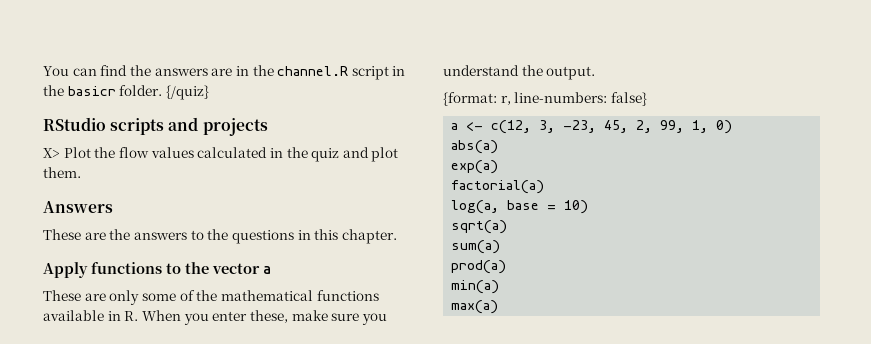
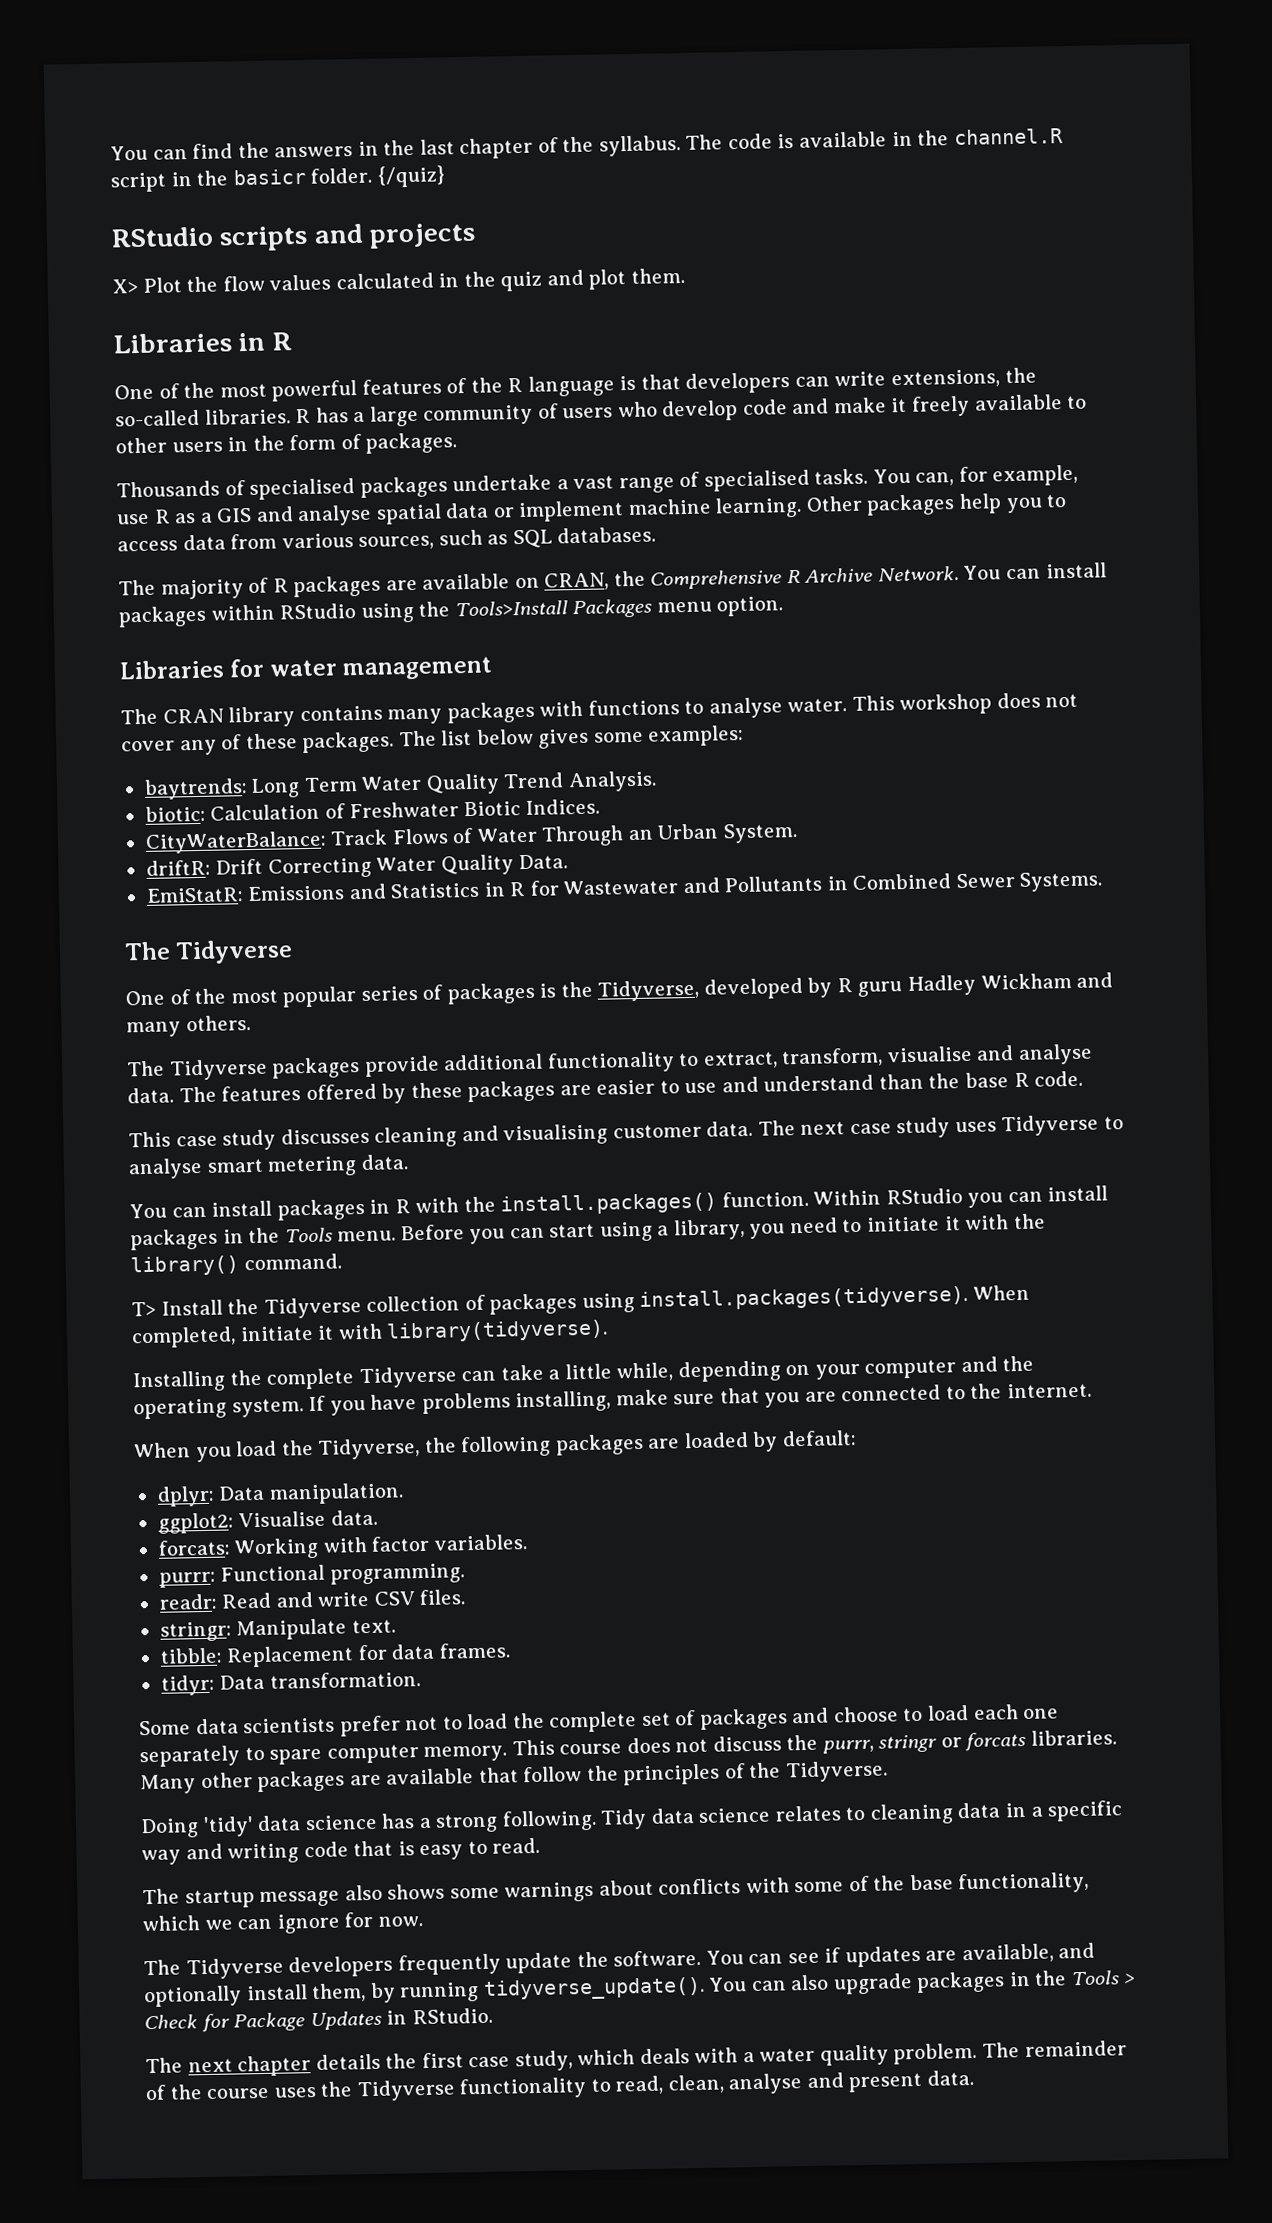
- You can find the answers are in the channel.R script in the basicr folder.
+ You can find the answers in the last chapter of the syllabus. The code is available in the channel.R script in the basicr folder.
- Answers
- These are the answers to the questions in this chapter.
- Apply functions to the vector a
- These are only some of the mathematical functions available in R. When you enter these, make sure you understand the output.
- {format: r, line-numbers: false}
- a <- c(12, 3, -23, 45, 2, 99, 1, 0)
- abs(a)
- exp(a)
- factorial(a)
- log(a, base = 10)
- sqrt(a)
- sum(a)
- prod(a)
- min(a)
- max(a)
+ Libraries in R
+ One of the most powerful features of the R language is that developers can write extensions, the so-called libraries. R has a large community of users who develop code and make it freely available to other users in the form of packages.
+ Thousands of specialised packages undertake a vast range of specialised tasks. You can, for example, use R as a GIS and analyse spatial data or implement machine learning. Other packages help you to access data from various sources, such as SQL databases.
+ The majority of R packages are available on CRAN, the Comprehensive R Archive Network. You can install packages within RStudio using the Tools>Install Packages menu option.
+ Libraries for water management
+ The CRAN library contains many packages with functions to analyse water. This workshop does not cover any of these packages. The list below gives some examples:
+ baytrends: Long Term Water Quality Trend Analysis.
+ biotic: Calculation of Freshwater Biotic Indices.
+ CityWaterBalance: Track Flows of Water Through an Urban System.
+ driftR: Drift Correcting Water Quality Data.
+ EmiStatR: Emissions and Statistics in R for Wastewater and Pollutants in Combined Sewer Systems.
+ The Tidyverse
+ One of the most popular series of packages is the Tidyverse, developed by R guru Hadley Wickham and many others.
+ The Tidyverse packages provide additional functionality to extract, transform, visualise and analyse data. The features offered by these packages are easier to use and understand than the base R code.
+ This case study discusses cleaning and visualising customer data. The next case study uses Tidyverse to analyse smart metering data.
+ You can install packages in R with the install.packages() function. Within RStudio you can install packages in the Tools menu. Before you can start using a library, you need to initiate it with the library() command.
+ T> Install the Tidyverse collection of packages using install.packages(tidyverse). When completed, initiate it with library(tidyverse).
+ Installing the complete Tidyverse can take a little while, depending on your computer and the operating system. If you have problems installing, make sure that you are connected to the internet.
+ When you load the Tidyverse, the following packages are loaded by default:
+ dplyr: Data manipulation.
+ ggplot2: Visualise data.
+ forcats: Working with factor variables.
+ purrr: Functional programming.
+ readr: Read and write CSV files.
+ stringr: Manipulate text.
+ tibble: Replacement for data frames.
+ tidyr: Data transformation.
+ Some data scientists prefer not to load the complete set of packages and choose to load each one separately to spare computer memory. This course does not discuss the purrr, stringr or forcats libraries. Many other packages are available that follow the principles of the Tidyverse.
+ Doing 'tidy' data science has a strong following. Tidy data science relates to cleaning data in a specific way and writing code that is easy to read.
+ The startup message also shows some warnings about conflicts with some of the base functionality, which we can ignore for now.
+ The Tidyverse developers frequently update the software. You can see if updates are available, and optionally install them, by running tidyverse_update(). You can also upgrade packages in the Tools > Check for Package Updates in RStudio.
+ The next chapter details the first case study, which deals with a water quality problem. The remainder of the course uses the Tidyverse functionality to read, clean, analyse and present data.

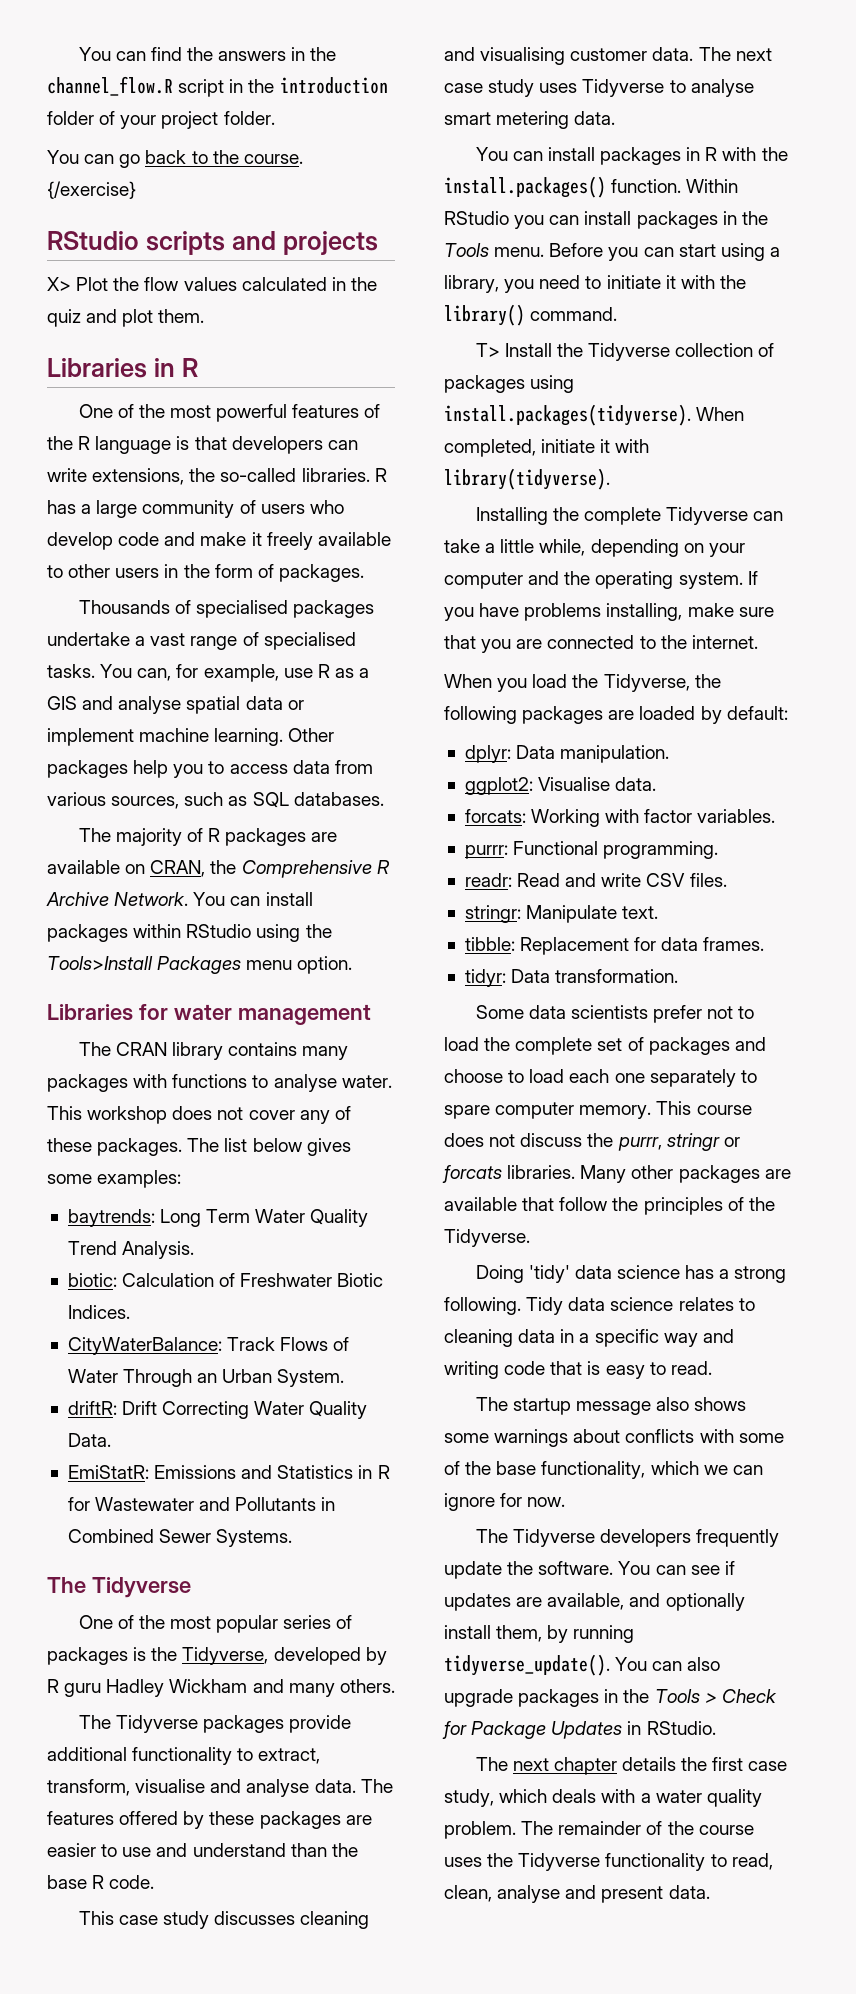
- You can find the answers in the last chapter of the syllabus. The code is available in the channel.R script in the basicr folder. {/quiz}
+ You can find the answers in the channel_flow.R script in the introduction folder of your project folder.
+ You can go back to the course. {/exercise}

